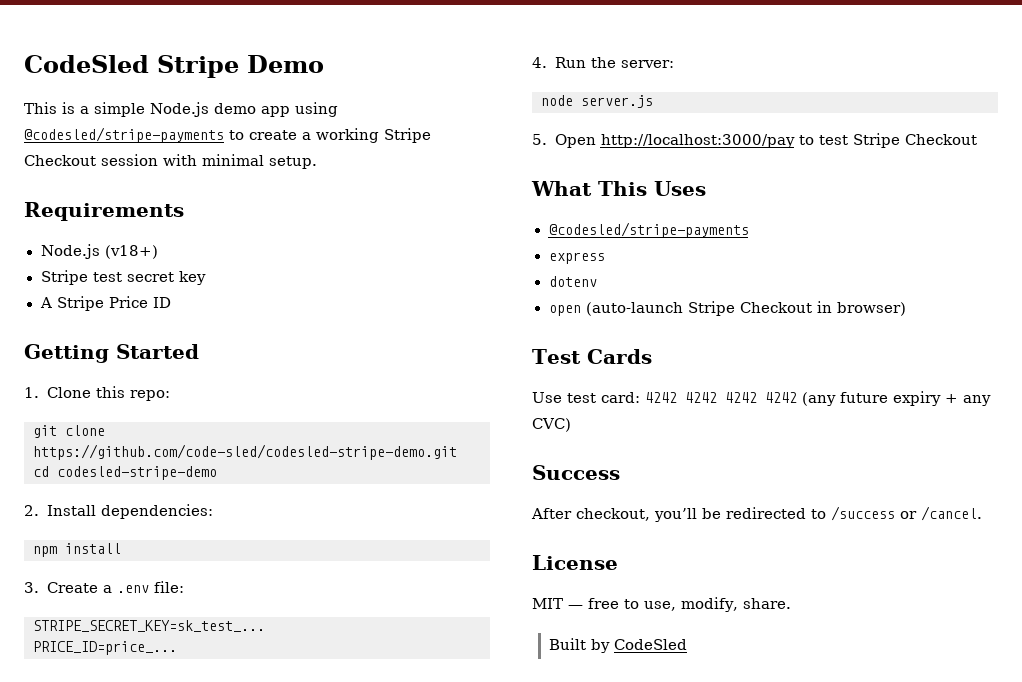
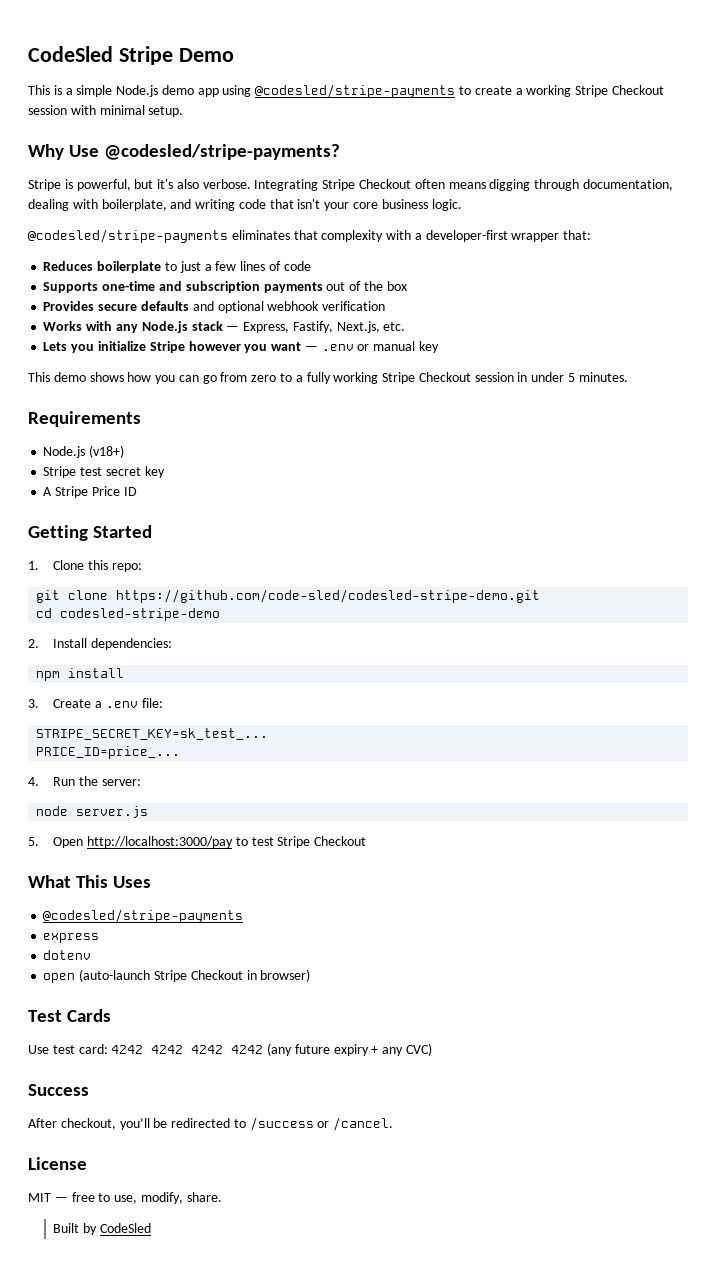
+ Why Use @codesled/stripe-payments?
+ Stripe is powerful, but it's also verbose. Integrating Stripe Checkout often means digging through documentation, dealing with boilerplate, and writing code that isn't your core business logic.
+ @codesled/stripe-payments eliminates that complexity with a developer-first wrapper that:
+ Reduces boilerplate to just a few lines of code
+ Supports one-time and subscription payments out of the box
+ Provides secure defaults and optional webhook verification
+ Works with any Node.js stack — Express, Fastify, Next.js, etc.
+ Lets you initialize Stripe however you want — .env or manual key
+ This demo shows how you can go from zero to a fully working Stripe Checkout session in under 5 minutes.

